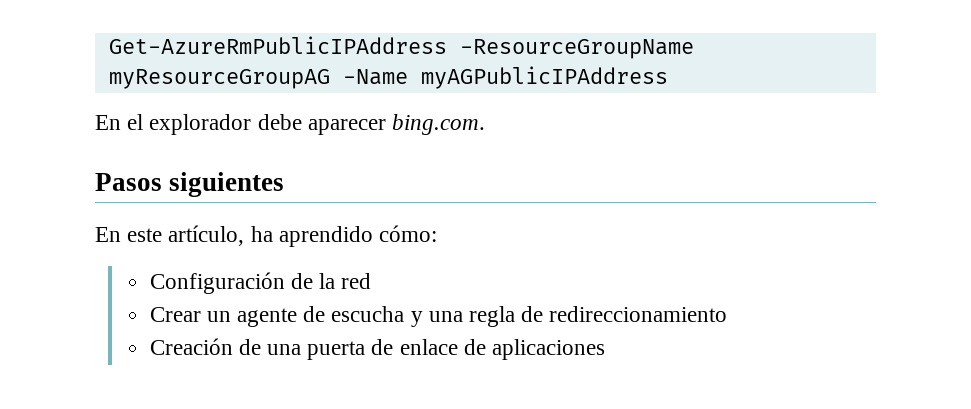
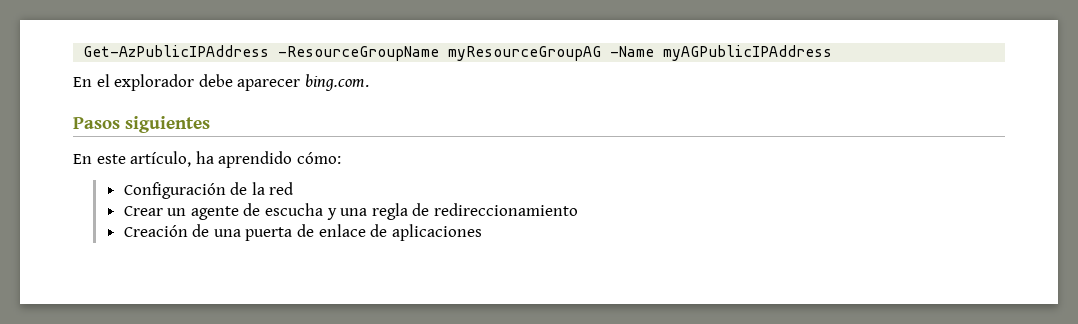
- Get-AzureRmPublicIPAddress -ResourceGroupName myResourceGroupAG -Name myAGPublicIPAddress
+ Get-AzPublicIPAddress -ResourceGroupName myResourceGroupAG -Name myAGPublicIPAddress

